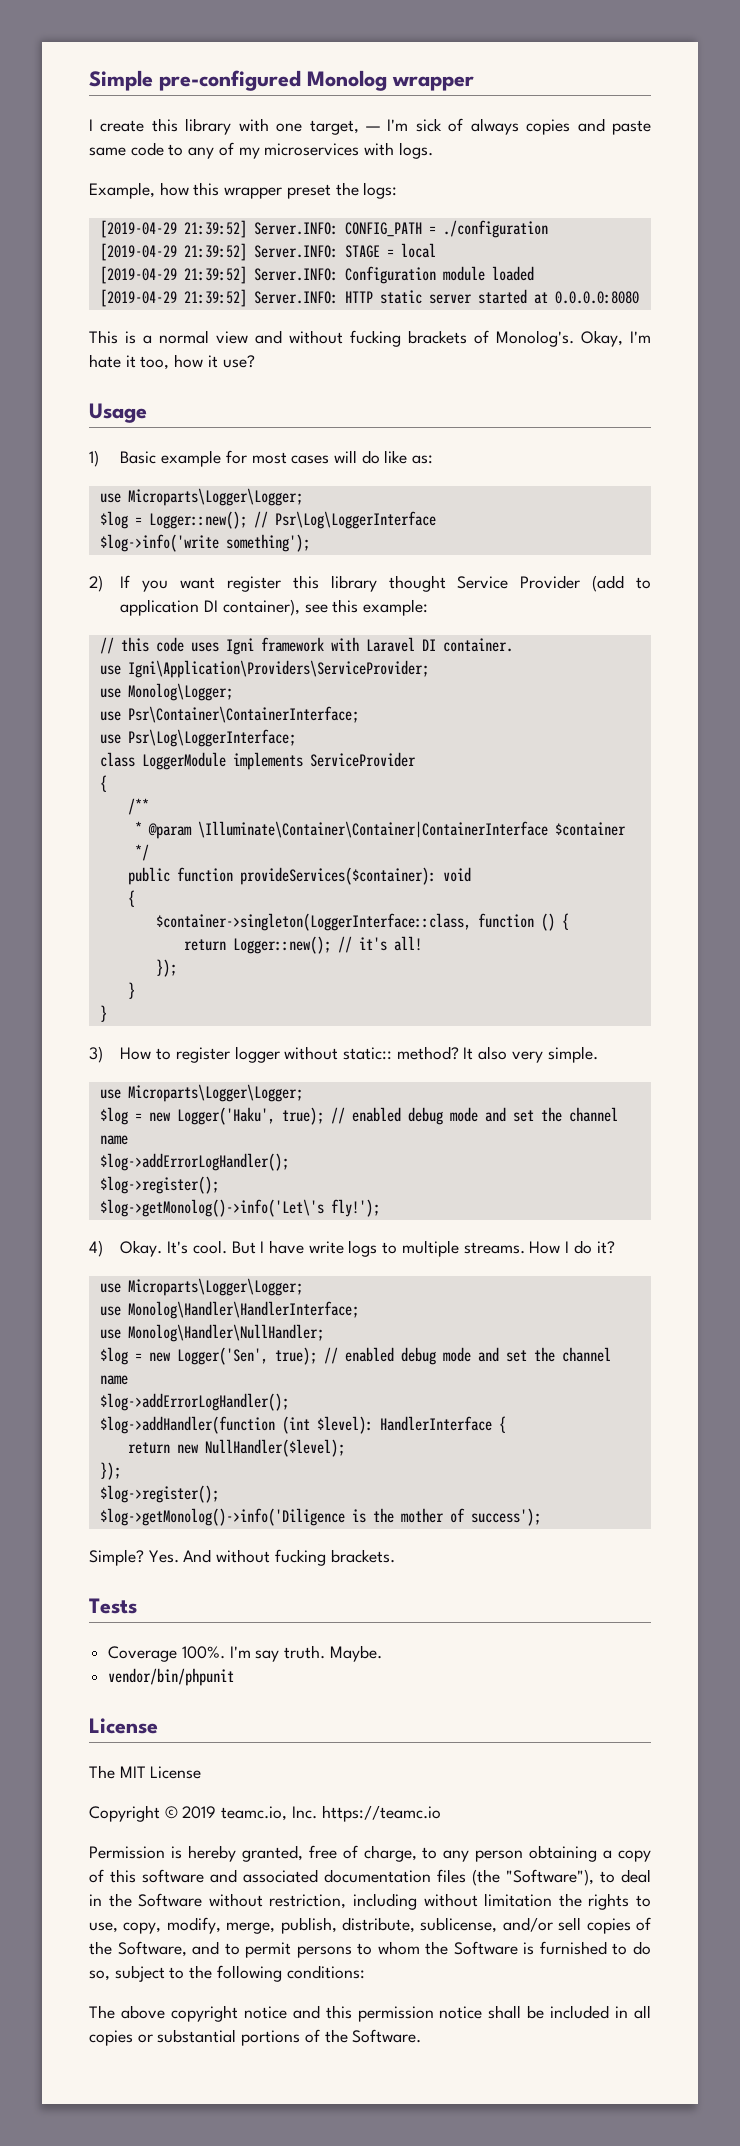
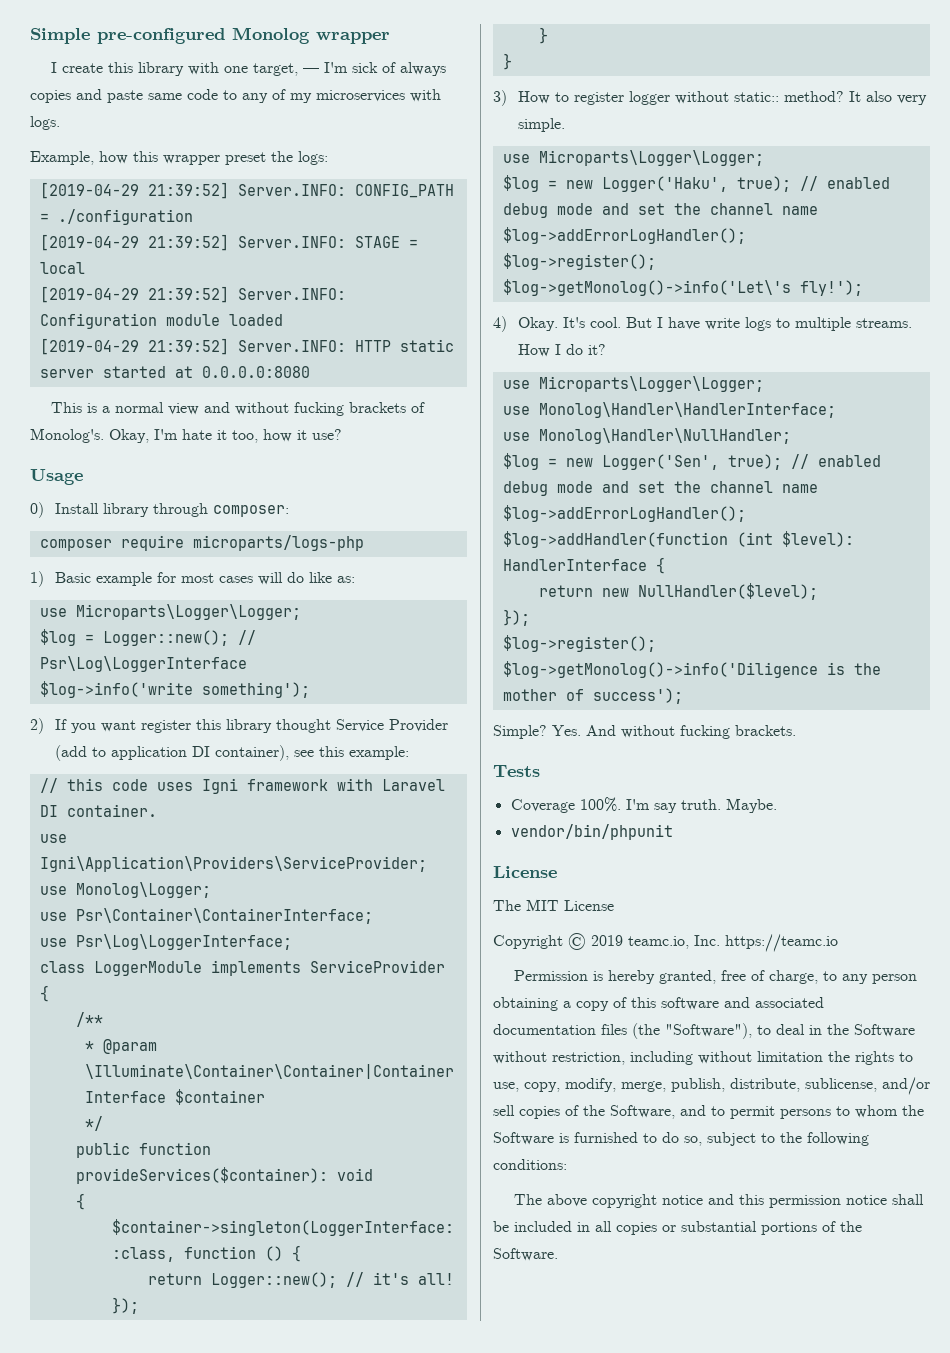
+ 0) Install library through composer:
+ composer require microparts/logs-php

